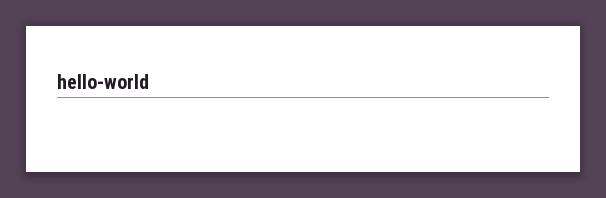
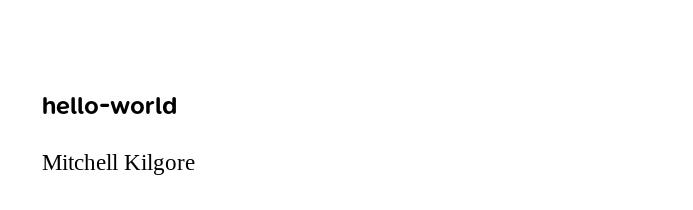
+ Mitchell Kilgore

